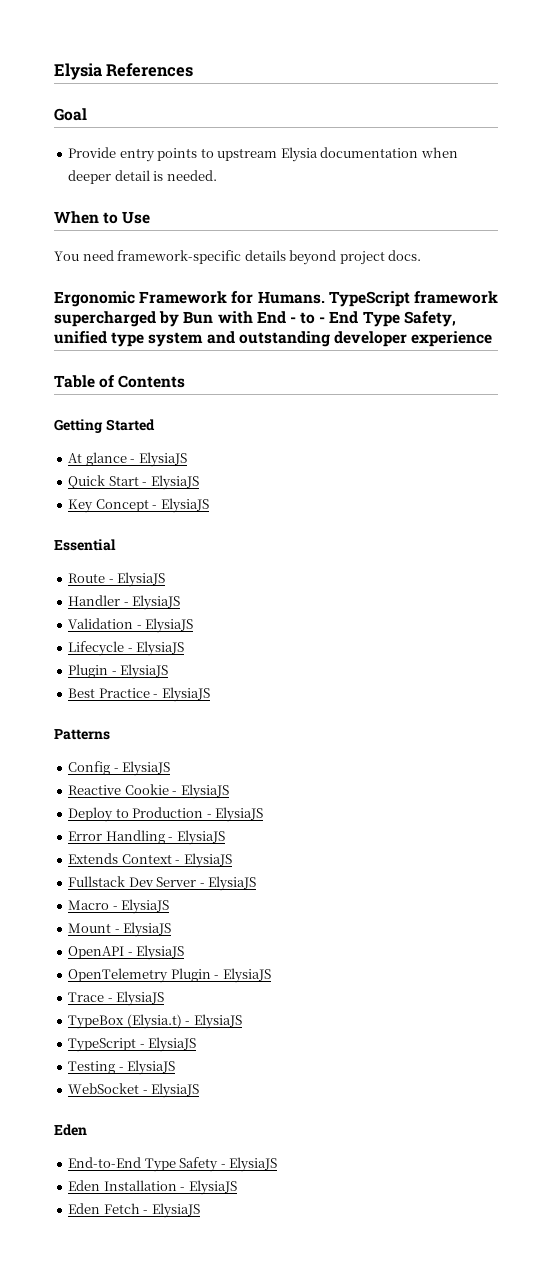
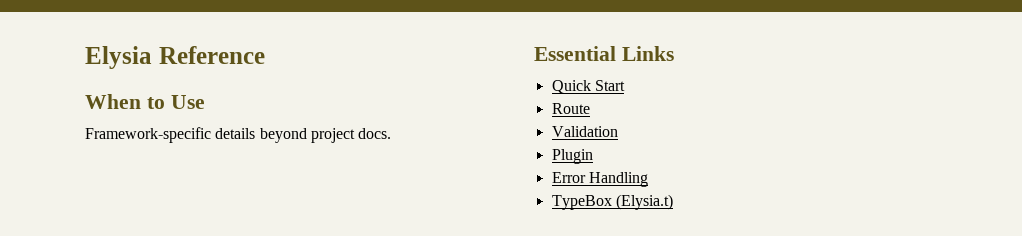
- Elysia References
- Goal
- Provide entry points to upstream Elysia documentation when deeper detail is needed.
+ Elysia Reference
- You need framework-specific details beyond project docs.
+ Framework-specific details beyond project docs.
- Ergonomic Framework for Humans. TypeScript framework supercharged by Bun with End - to - End Type Safety, unified type system and outstanding developer experience
- Table of Contents
- Getting Started
- At glance - ElysiaJS
- Quick Start - ElysiaJS
- Key Concept - ElysiaJS
- Essential
- Route - ElysiaJS
- Handler - ElysiaJS
- Validation - ElysiaJS
- Lifecycle - ElysiaJS
- Plugin - ElysiaJS
- Best Practice - ElysiaJS
- Patterns
- Config - ElysiaJS
- Reactive Cookie - ElysiaJS
- Deploy to Production - ElysiaJS
- Error Handling - ElysiaJS
- Extends Context - ElysiaJS
- Fullstack Dev Server - ElysiaJS
- Macro - ElysiaJS
- Mount - ElysiaJS
- OpenAPI - ElysiaJS
- OpenTelemetry Plugin - ElysiaJS
- Trace - ElysiaJS
- TypeBox (Elysia.t) - ElysiaJS
- TypeScript - ElysiaJS
- Testing - ElysiaJS
- WebSocket - ElysiaJS
- Eden
- End-to-End Type Safety - ElysiaJS
- Eden Installation - ElysiaJS
- Eden Fetch - ElysiaJS
+ Essential Links
+ Quick Start
+ Route
+ Validation
+ Plugin
+ Error Handling
+ TypeBox (Elysia.t)

